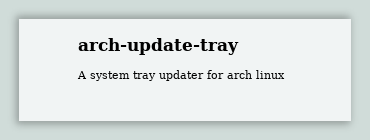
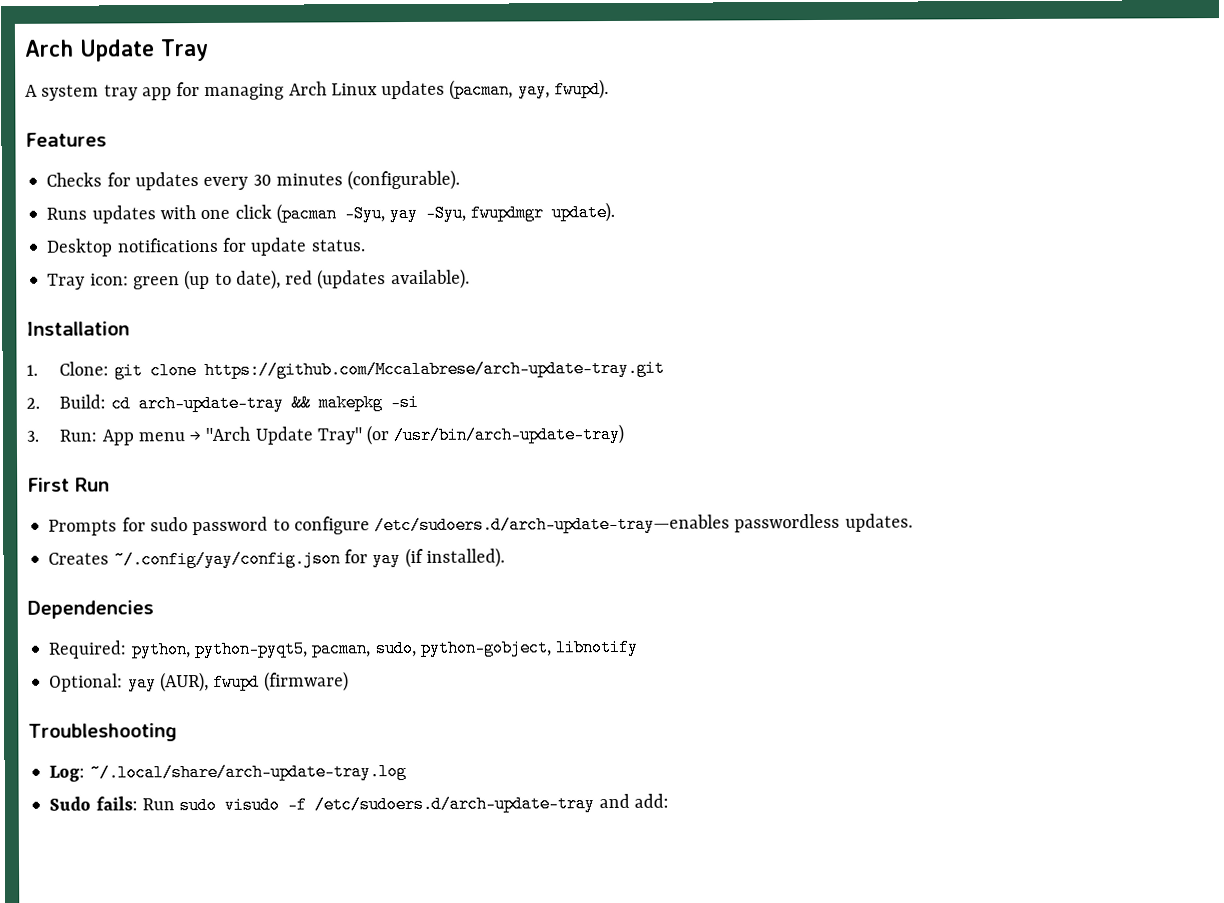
- arch-update-tray
+ Arch Update Tray
- A system tray updater for arch linux
+ A system tray app for managing Arch Linux updates (pacman, yay, fwupd).
+ Features
+ Checks for updates every 30 minutes (configurable).
+ Runs updates with one click (pacman -Syu, yay -Syu, fwupdmgr update).
+ Desktop notifications for update status.
+ Tray icon: green (up to date), red (updates available).
+ Installation
+ 1. Clone: git clone https://github.com/Mccalabrese/arch-update-tray.git
+ 2. Build: cd arch-update-tray && makepkg -si
+ 3. Run: App menu → "Arch Update Tray" (or /usr/bin/arch-update-tray)
+ First Run
+ Prompts for sudo password to configure /etc/sudoers.d/arch-update-tray—enables passwordless updates.
+ Creates ~/.config/yay/config.json for yay (if installed).
+ Dependencies
+ Required: python, python-pyqt5, pacman, sudo, python-gobject, libnotify
+ Optional: yay (AUR), fwupd (firmware)
+ Troubleshooting
+ Log: ~/.local/share/arch-update-tray.log
+ Sudo fails: Run sudo visudo -f /etc/sudoers.d/arch-update-tray and add:

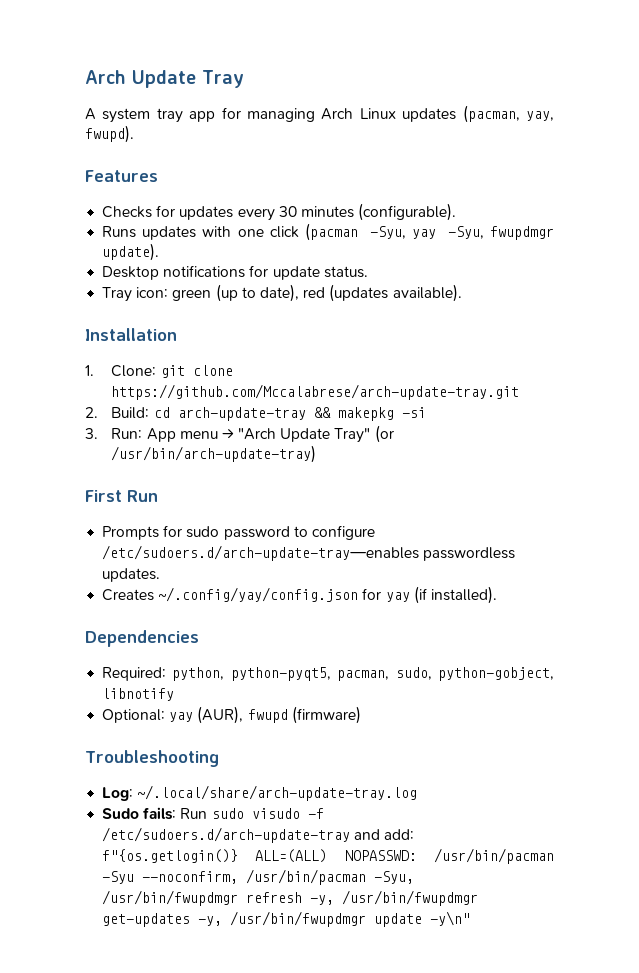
- Sudo fails: Run sudo visudo -f /etc/sudoers.d/arch-update-tray and add:
+ Sudo fails: Run sudo visudo -f /etc/sudoers.d/arch-update-tray and add: f"{os.getlogin()} ALL=(ALL) NOPASSWD: /usr/bin/pacman -Syu --noconfirm, /usr/bin/pacman -Syu, /usr/bin/fwupdmgr refresh -y, /usr/bin/fwupdmgr get-updates -y, /usr/bin/fwupdmgr update -y\n"

